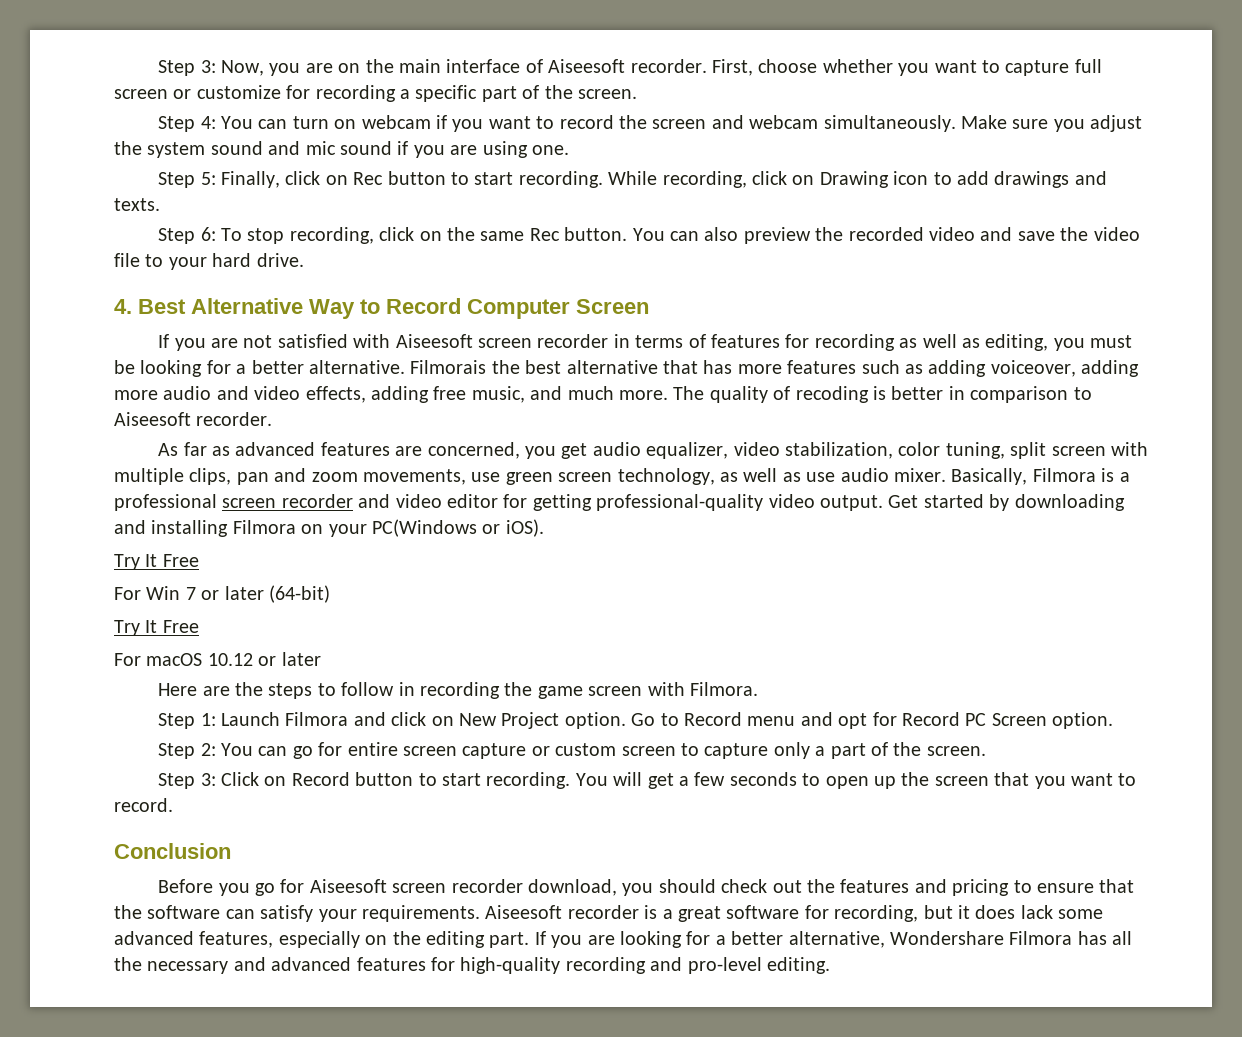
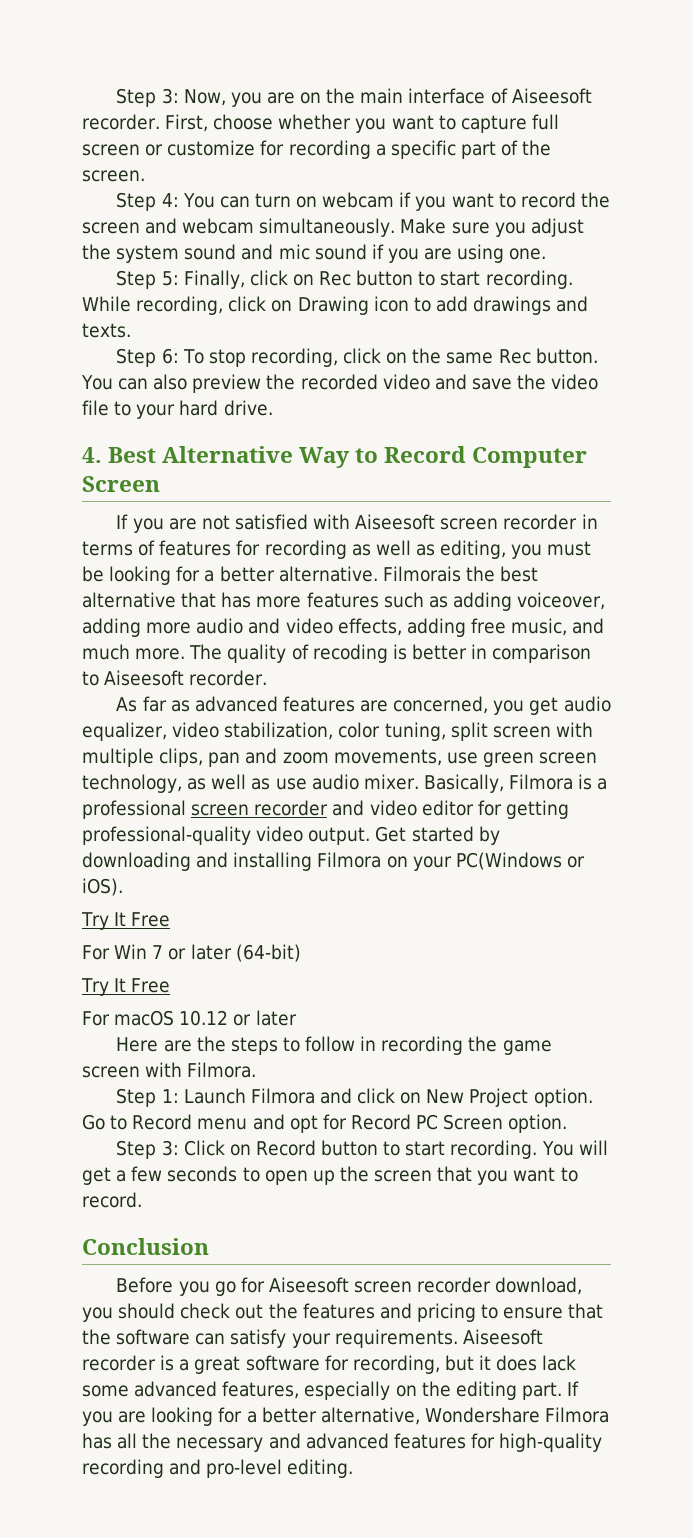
- Step 2: You can go for entire screen capture or custom screen to capture only a part of the screen.

